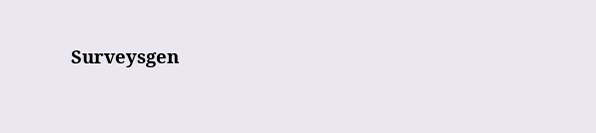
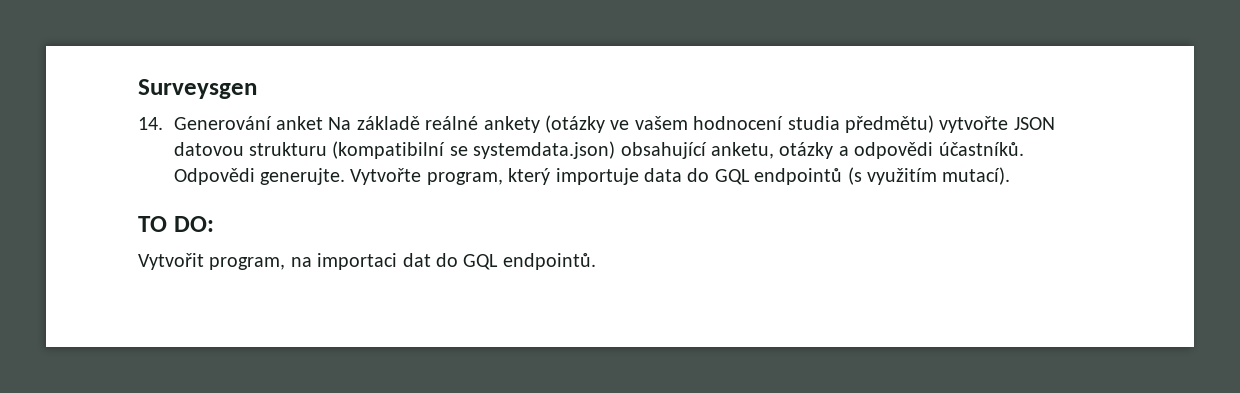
+ 14. Generování anket Na základě reálné ankety (otázky ve vašem hodnocení studia předmětu) vytvořte JSON datovou strukturu (kompatibilní se systemdata.json) obsahující anketu, otázky a odpovědi účastníků. Odpovědi generujte. Vytvořte program, který importuje data do GQL endpointů (s využitím mutací).
+ TO DO:
+ Vytvořit program, na importaci dat do GQL endpointů.

